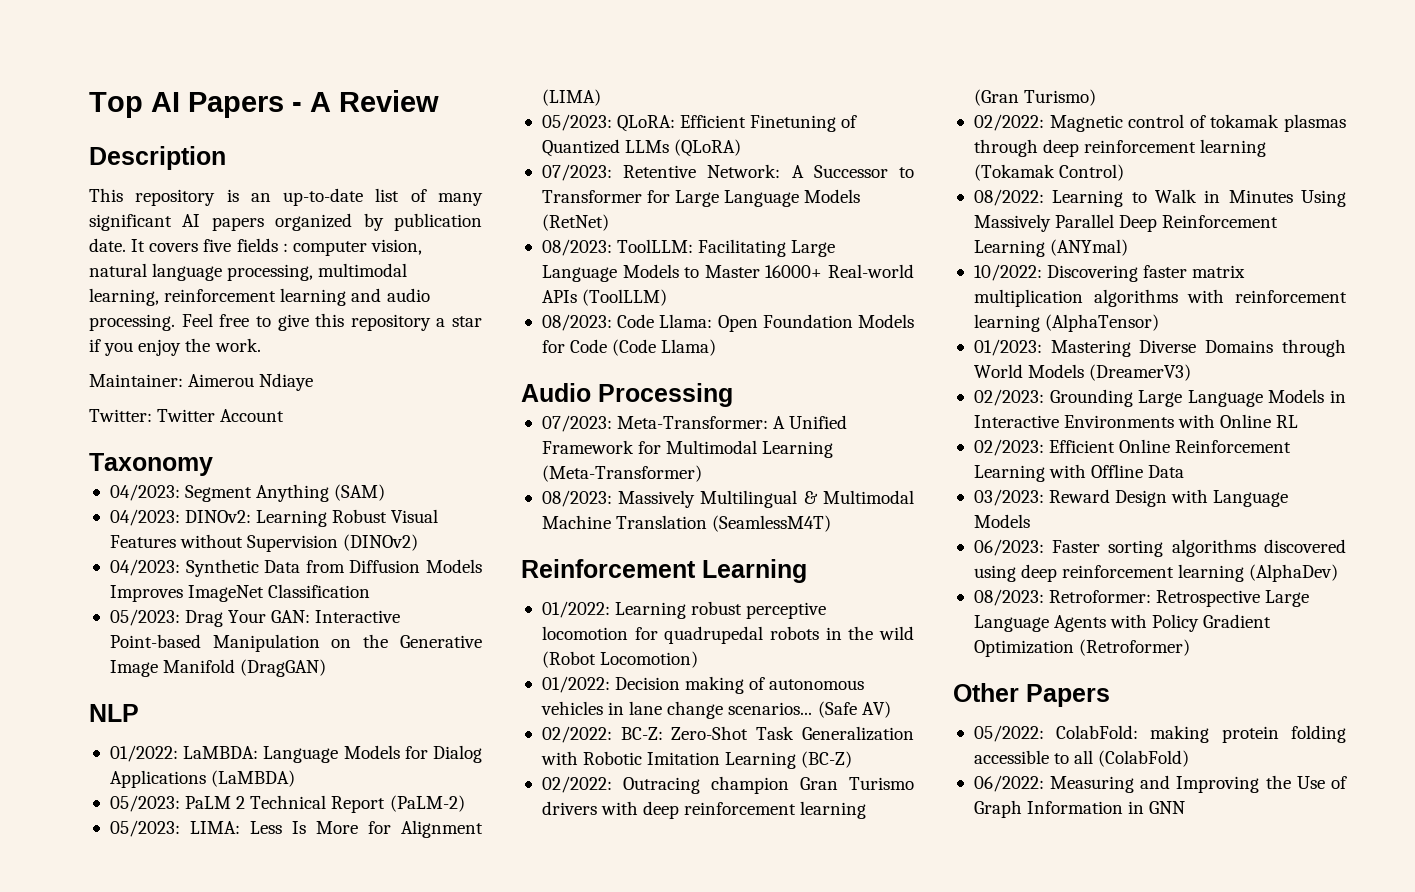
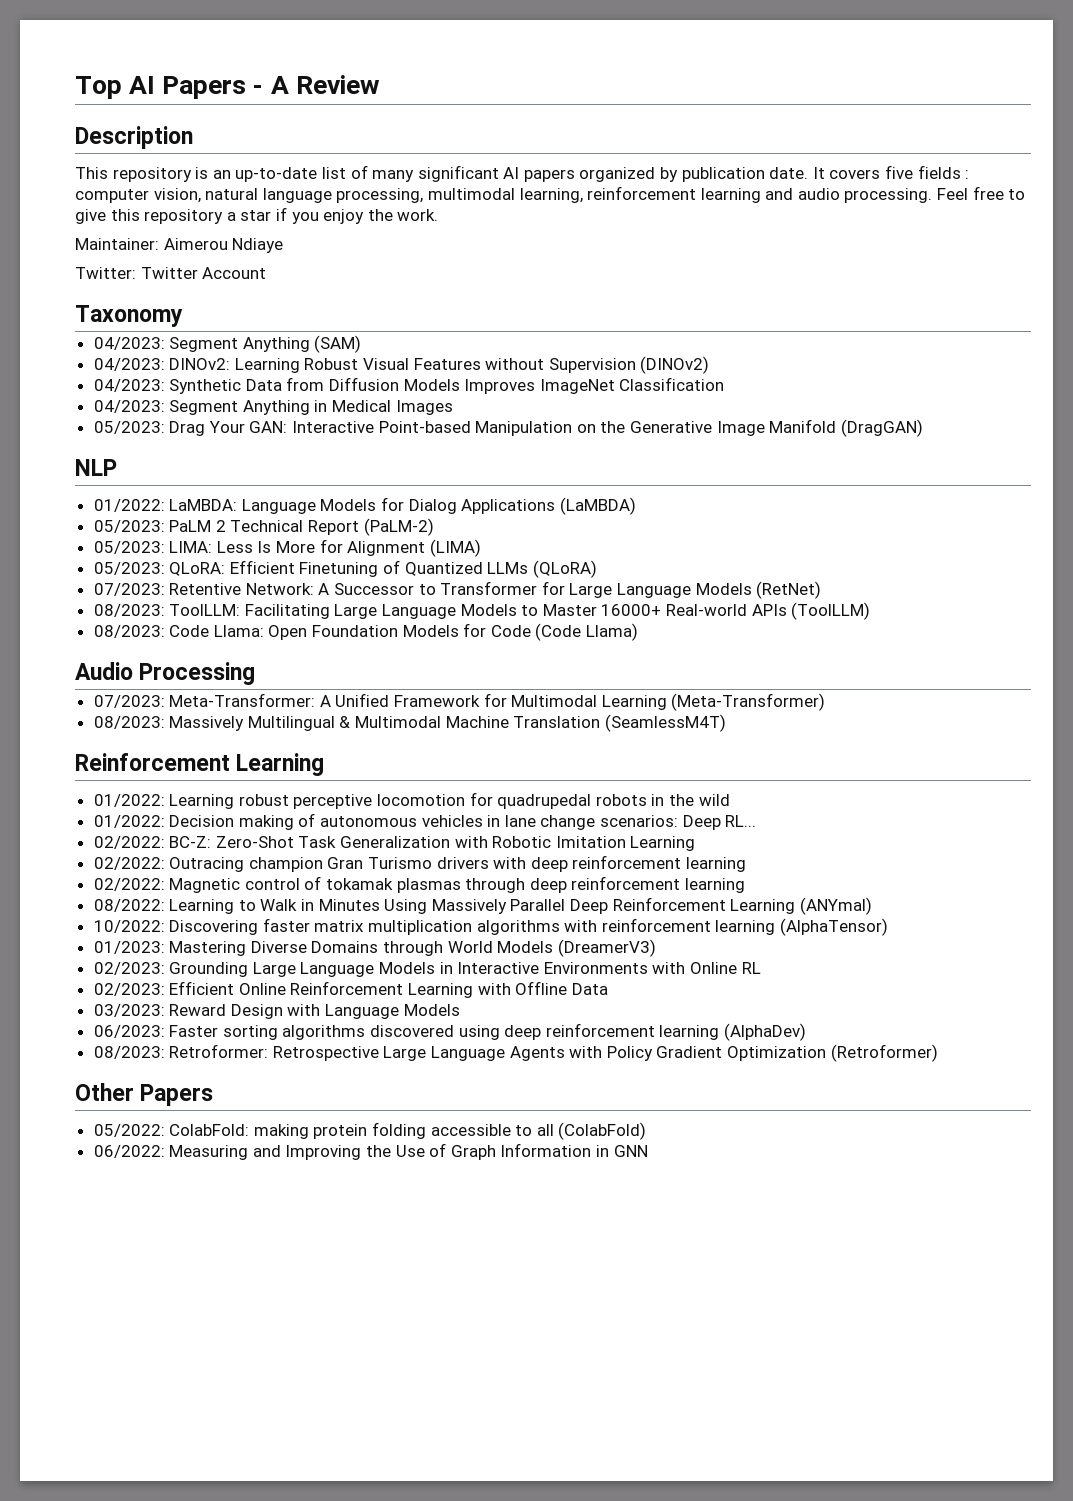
+ 04/2023: Segment Anything in Medical Images
- 01/2022: Learning robust perceptive locomotion for quadrupedal robots in the wild (Robot Locomotion)
+ 01/2022: Learning robust perceptive locomotion for quadrupedal robots in the wild
- 01/2022: Decision making of autonomous vehicles in lane change scenarios... (Safe AV)
+ 01/2022: Decision making of autonomous vehicles in lane change scenarios: Deep RL...
- 02/2022: BC-Z: Zero-Shot Task Generalization with Robotic Imitation Learning (BC-Z)
+ 02/2022: BC-Z: Zero-Shot Task Generalization with Robotic Imitation Learning
- 02/2022: Outracing champion Gran Turismo drivers with deep reinforcement learning (Gran Turismo)
+ 02/2022: Outracing champion Gran Turismo drivers with deep reinforcement learning
- 02/2022: Magnetic control of tokamak plasmas through deep reinforcement learning (Tokamak Control)
+ 02/2022: Magnetic control of tokamak plasmas through deep reinforcement learning

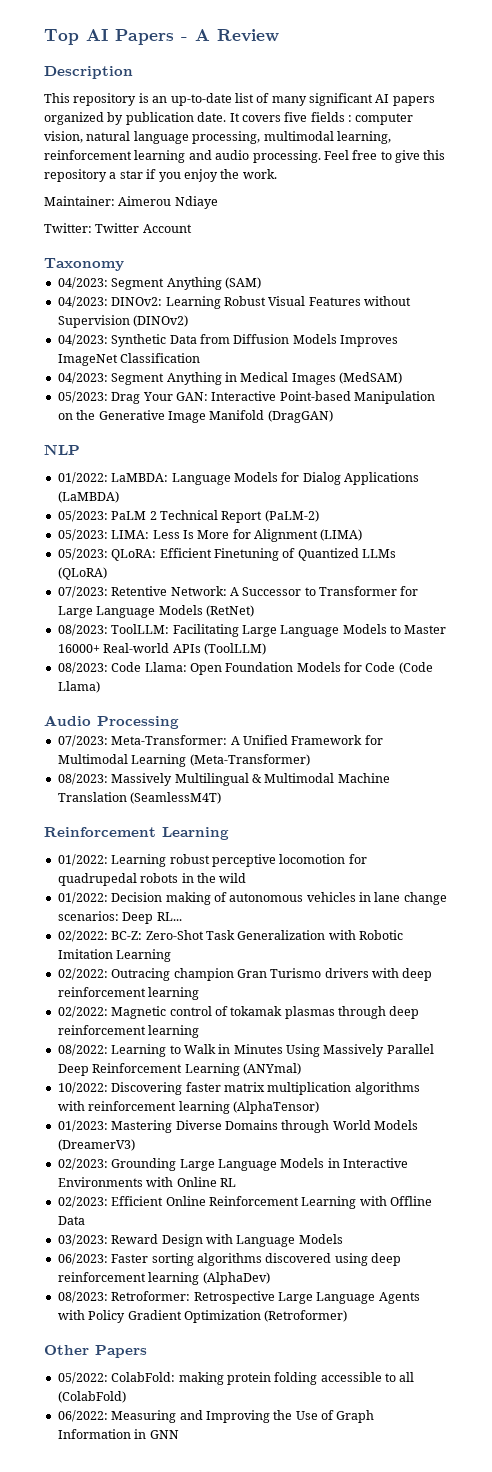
- 04/2023: Segment Anything in Medical Images
+ 04/2023: Segment Anything in Medical Images (MedSAM)

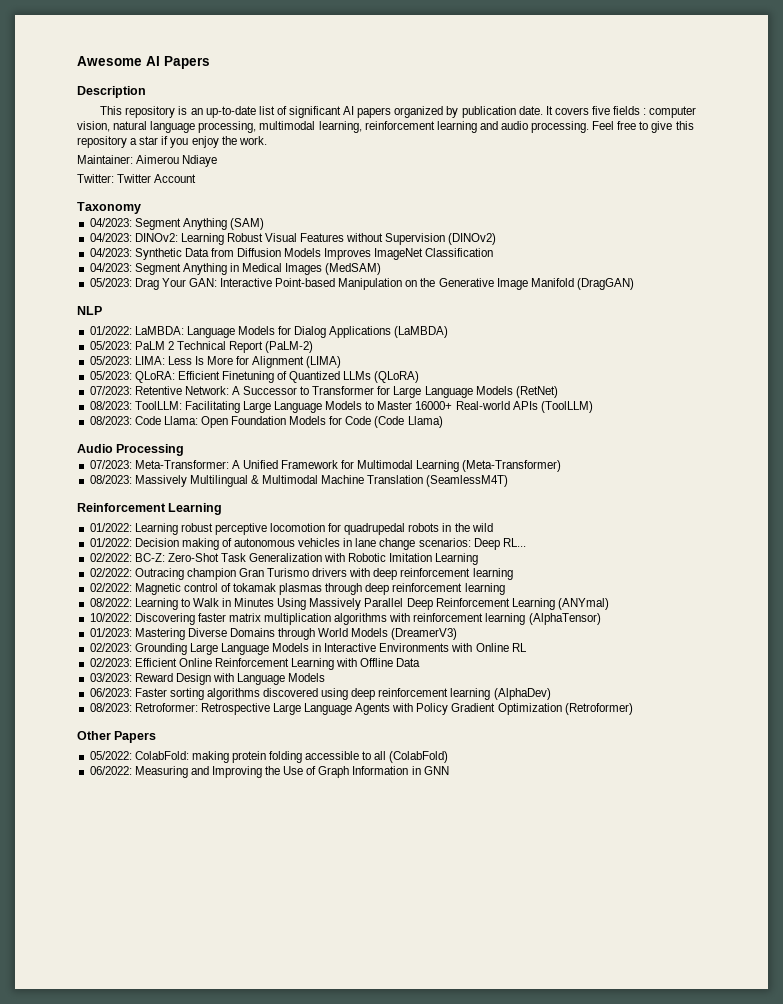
- Top AI Papers - A Review
+ Awesome AI Papers
- This repository is an up-to-date list of many significant AI papers organized by publication date.
+ This repository is an up-to-date list of significant AI papers organized by publication date.

